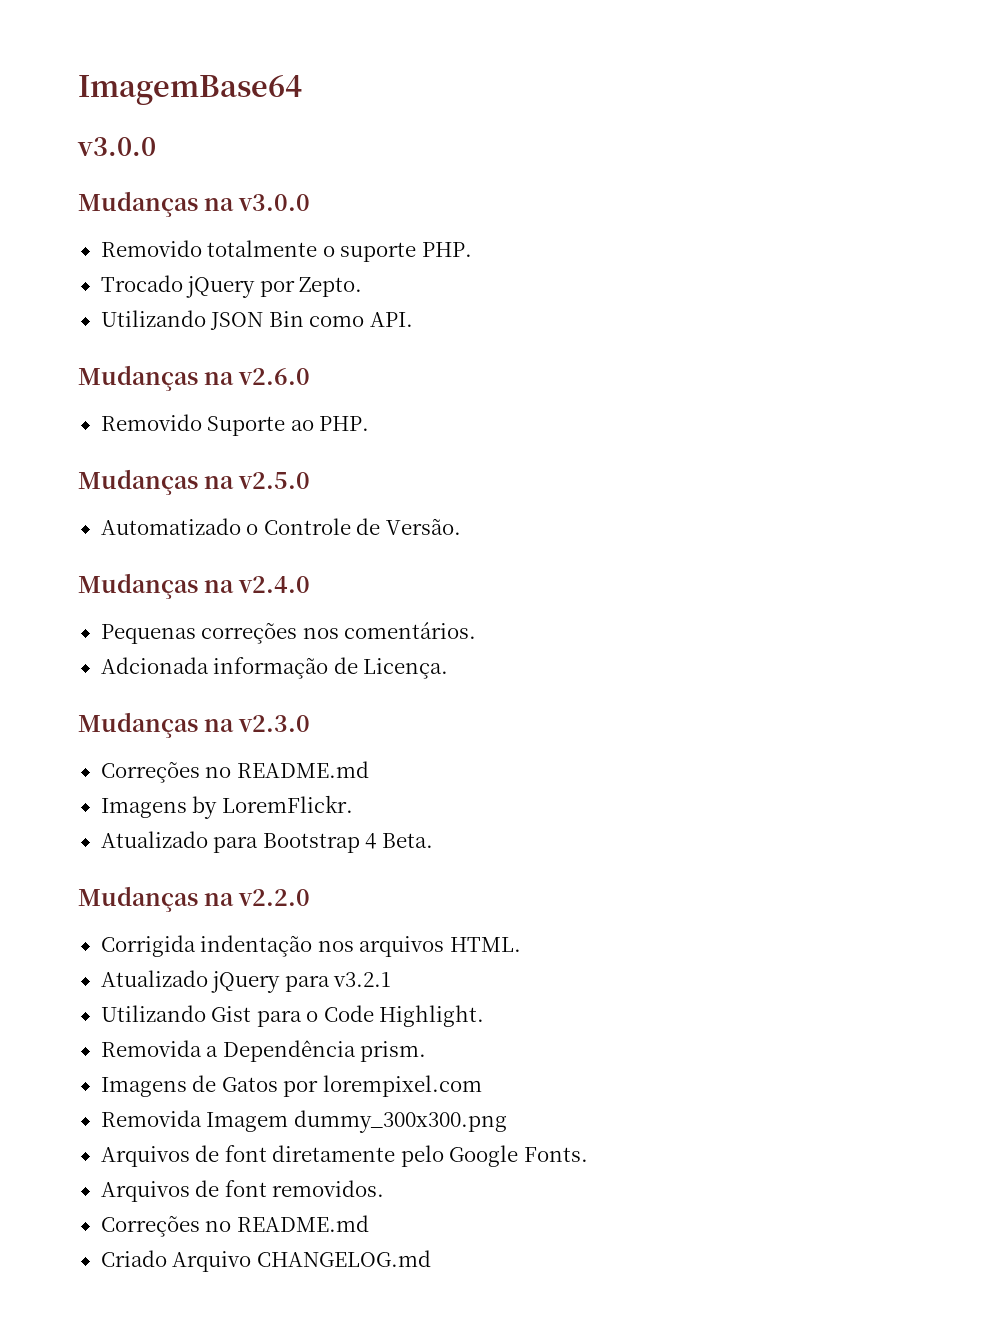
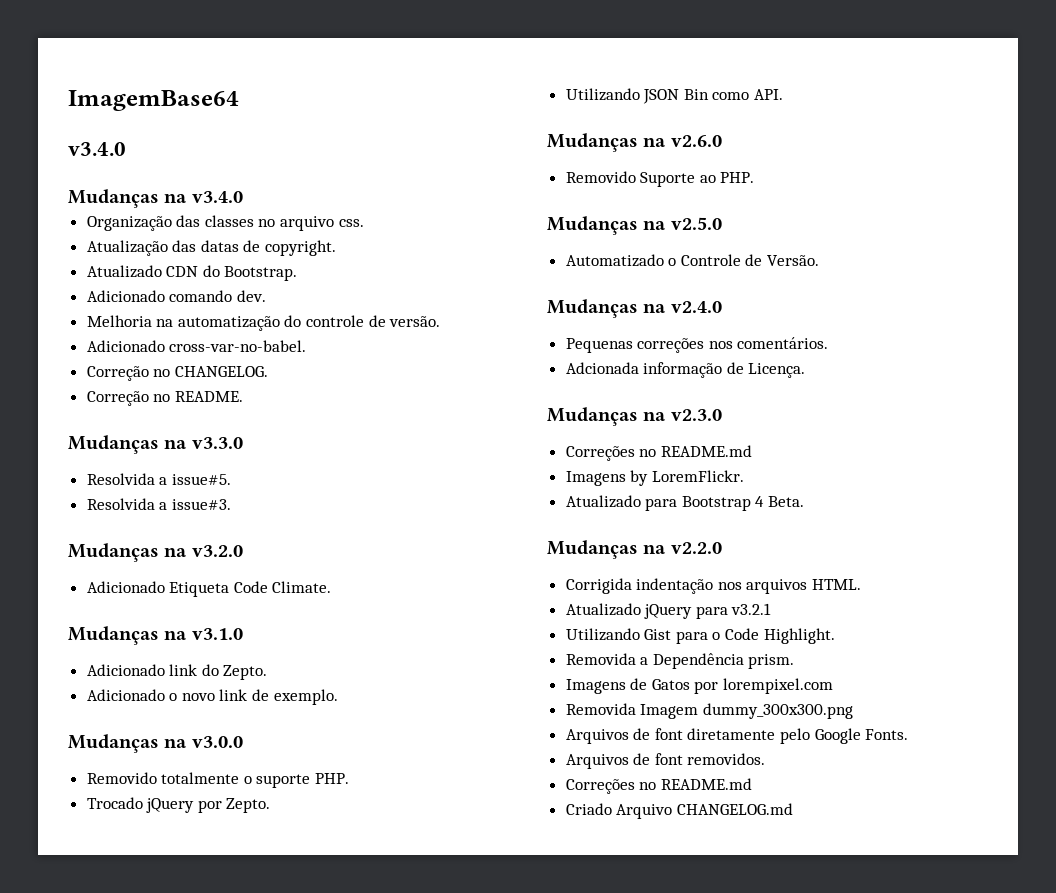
  ImagemBase64
- v3.0.0
+ v3.4.0
+ Mudanças na v3.4.0
+ Organização das classes no arquivo css.
+ Atualização das datas de copyright.
+ Atualizado CDN do Bootstrap.
+ Adicionado comando dev.
+ Melhoria na automatização do controle de versão.
+ Adicionado cross-var-no-babel.
+ Correção no CHANGELOG.
+ Correção no README.
+ Mudanças na v3.3.0
+ Resolvida a issue#5.
+ Resolvida a issue#3.
+ Mudanças na v3.2.0
+ Adicionado Etiqueta Code Climate.
+ Mudanças na v3.1.0
+ Adicionado link do Zepto.
+ Adicionado o novo link de exemplo.

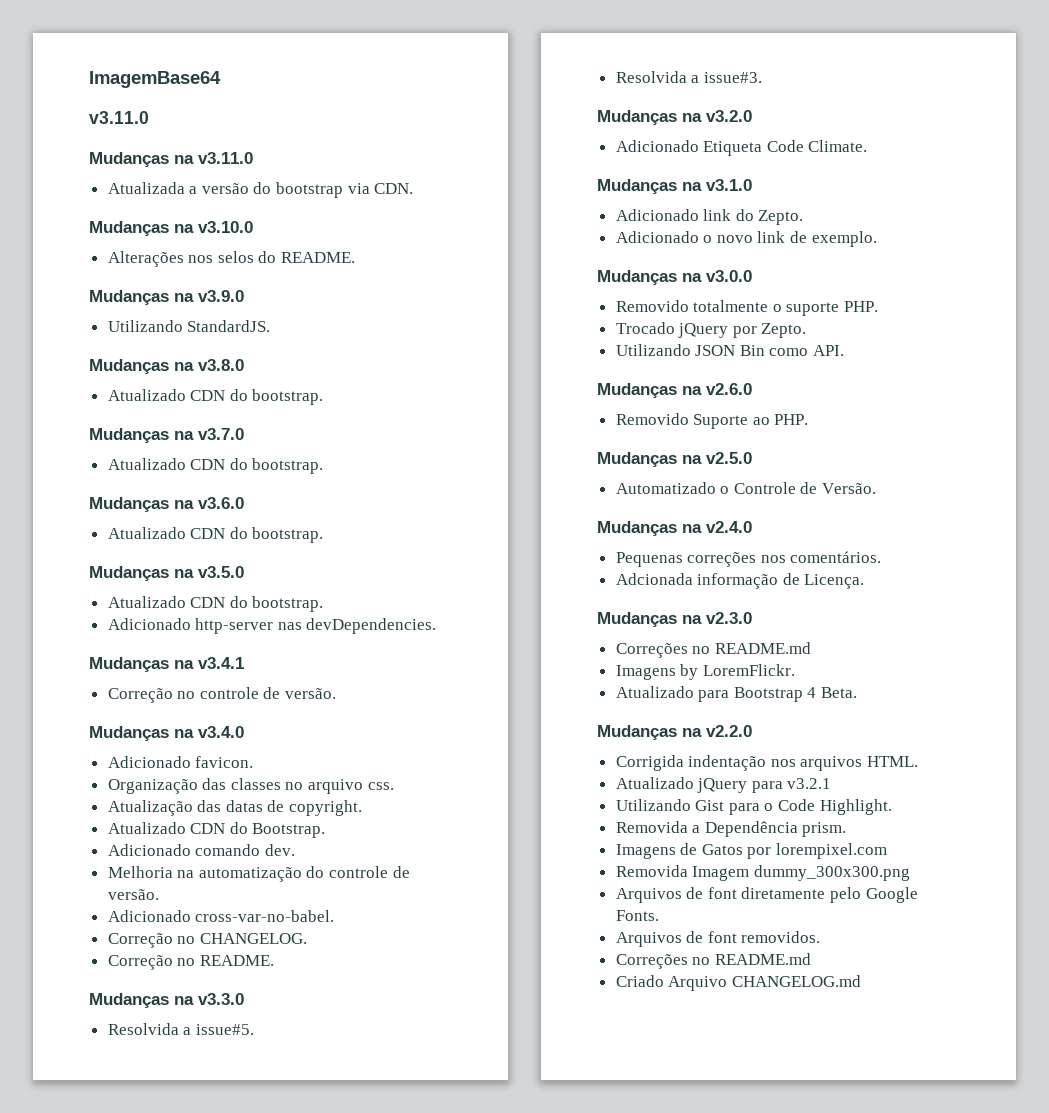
  ImagemBase64
- v3.4.0
+ v3.11.0
+ Mudanças na v3.11.0
+ Atualizada a versão do bootstrap via CDN.
+ Mudanças na v3.10.0
+ Alterações nos selos do README.
+ Mudanças na v3.9.0
+ Utilizando StandardJS.
+ Mudanças na v3.8.0
+ Atualizado CDN do bootstrap.
+ Mudanças na v3.7.0
+ Atualizado CDN do bootstrap.
+ Mudanças na v3.6.0
+ Atualizado CDN do bootstrap.
+ Mudanças na v3.5.0
+ Atualizado CDN do bootstrap.
+ Adicionado http-server nas devDependencies.
+ Mudanças na v3.4.1
+ Correção no controle de versão.
+ Adicionado favicon.

